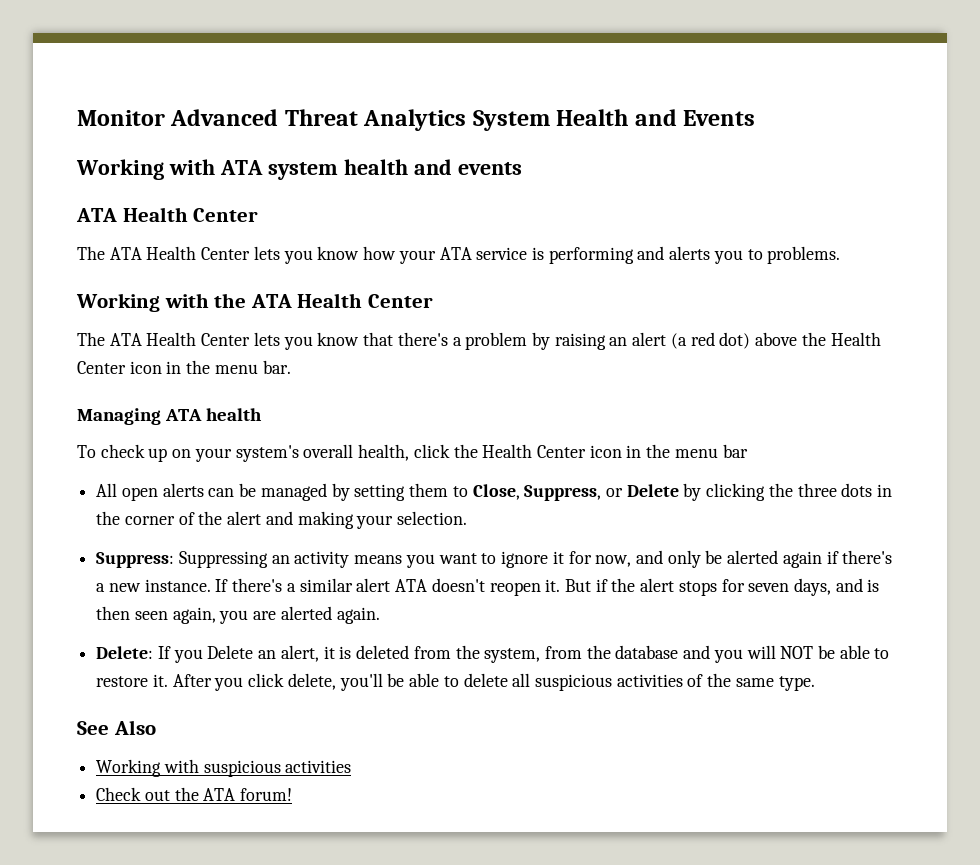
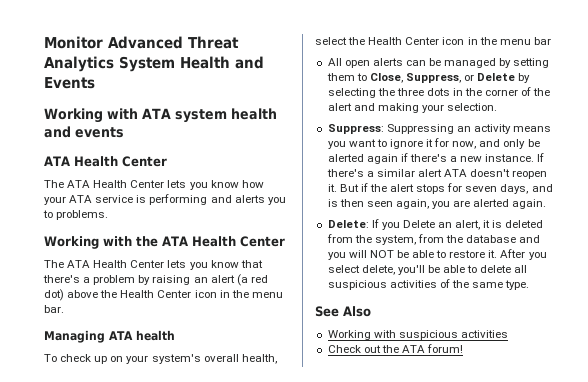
- To check up on your system's overall health, click the Health Center icon in the menu bar
+ To check up on your system's overall health, select the Health Center icon in the menu bar
- All open alerts can be managed by setting them to Close, Suppress, or Delete by clicking the three dots in the corner of the alert and making your selection.
+ All open alerts can be managed by setting them to Close, Suppress, or Delete by selecting the three dots in the corner of the alert and making your selection.
- After you click delete, you'll be able to delete all suspicious activities of the same type.
+ After you select delete, you'll be able to delete all suspicious activities of the same type.

